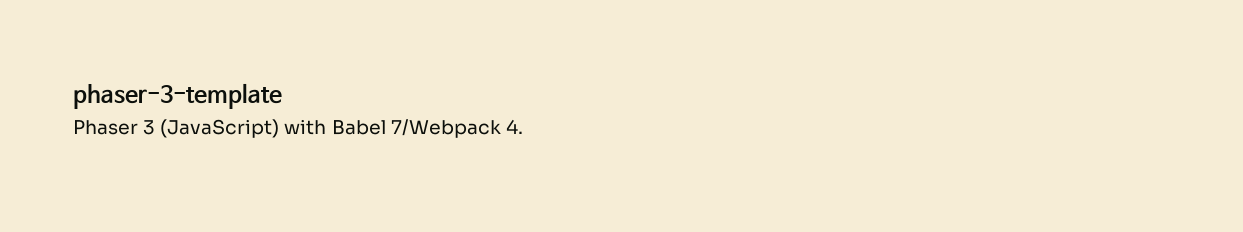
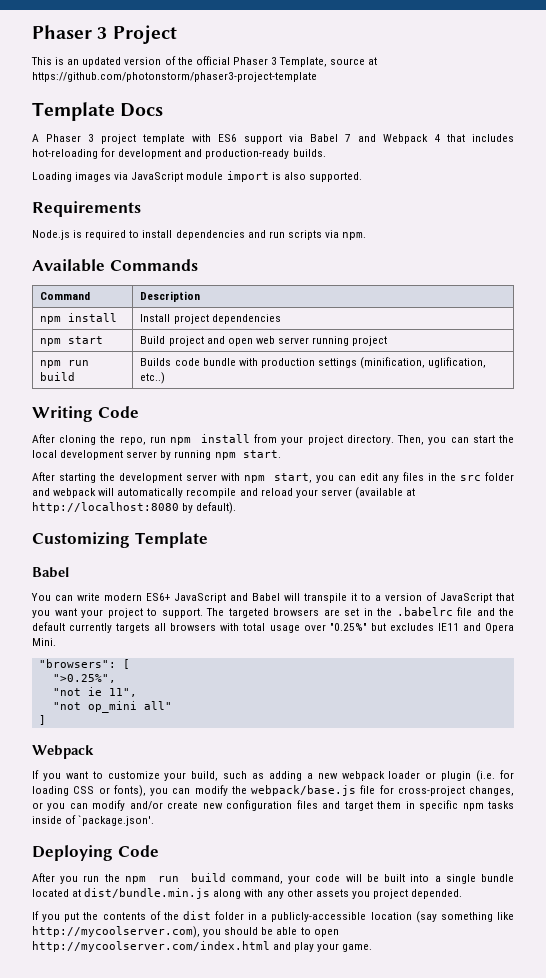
- phaser-3-template
- Phaser 3 (JavaScript) with Babel 7/Webpack 4.
+ Phaser 3 Project
+ This is an updated version of the official Phaser 3 Template, source at https://github.com/photonstorm/phaser3-project-template
+ Template Docs
+ A Phaser 3 project template with ES6 support via Babel 7 and Webpack 4 that includes hot-reloading for development and production-ready builds.
+ Loading images via JavaScript module import is also supported.
+ Requirements
+ Node.js is required to install dependencies and run scripts via npm.
+ Available Commands
+ Command | Description
+ npm install | Install project dependencies
+ npm start | Build project and open web server running project
+ npm run build | Builds code bundle with production settings (minification, uglification, etc..)
+ Writing Code
+ After cloning the repo, run npm install from your project directory. Then, you can start the local development server by running npm start.
+ After starting the development server with npm start, you can edit any files in the src folder and webpack will automatically recompile and reload your server (available at http://localhost:8080 by default).
+ Customizing Template
+ Babel
+ You can write modern ES6+ JavaScript and Babel will transpile it to a version of JavaScript that you want your project to support. The targeted browsers are set in the .babelrc file and the default currently targets all browsers with total usage over "0.25%" but excludes IE11 and Opera Mini.
+ "browsers": [
+ ">0.25%",
+ "not ie 11",
+ "not op_mini all"
+ ]
+ Webpack
+ If you want to customize your build, such as adding a new webpack loader or plugin (i.e. for loading CSS or fonts), you can modify the webpack/base.js file for cross-project changes, or you can modify and/or create new configuration files and target them in specific npm tasks inside of `package.json'.
+ Deploying Code
+ After you run the npm run build command, your code will be built into a single bundle located at dist/bundle.min.js along with any other assets you project depended.
+ If you put the contents of the dist folder in a publicly-accessible location (say something like http://mycoolserver.com), you should be able to open http://mycoolserver.com/index.html and play your game.

